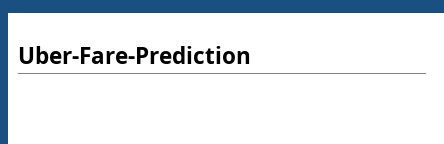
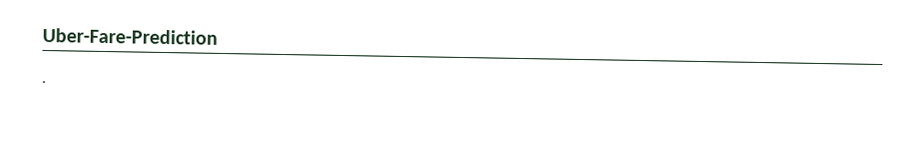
+ .

